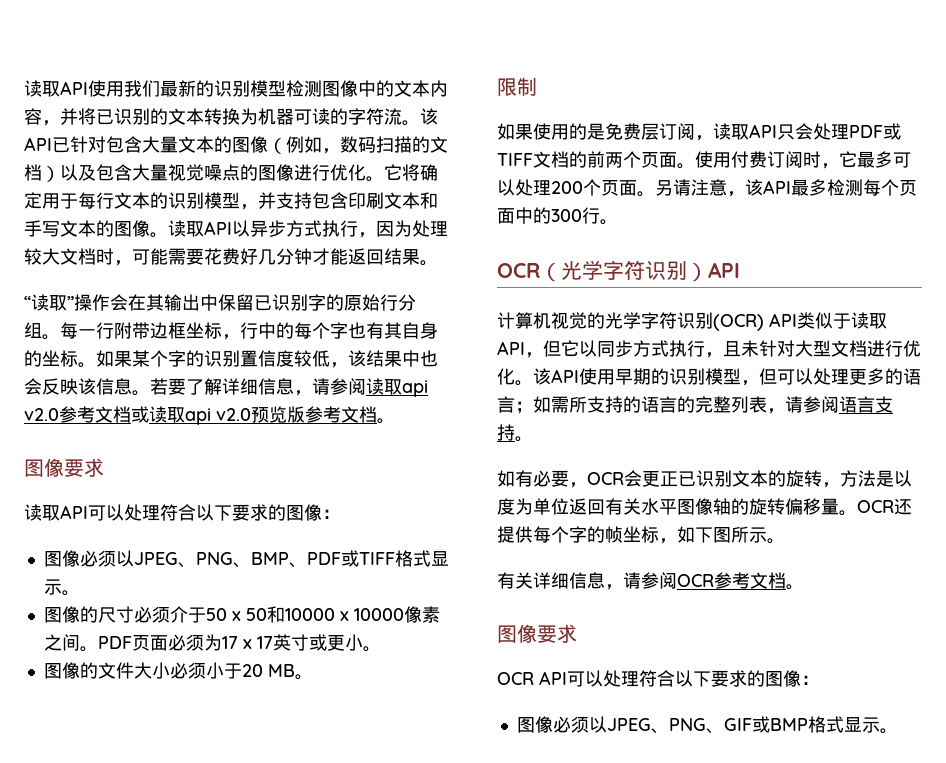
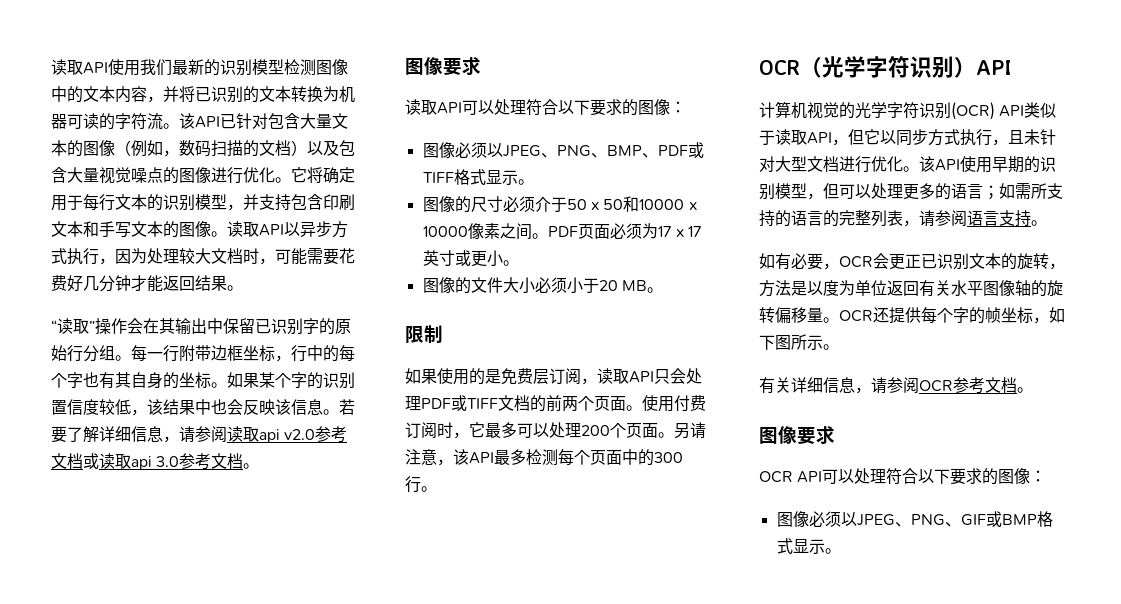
- 若要了解详细信息，请参阅读取api v2.0参考文档或读取api v2.0预览版参考文档。
+ 若要了解详细信息，请参阅读取api v2.0参考文档或读取api 3.0参考文档。

